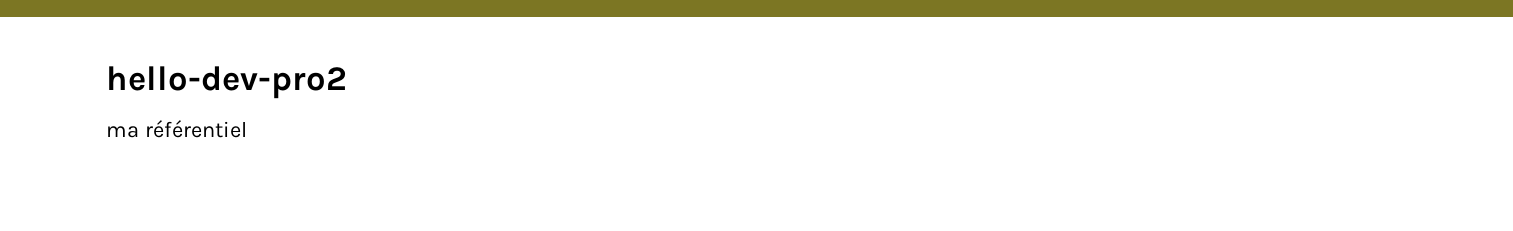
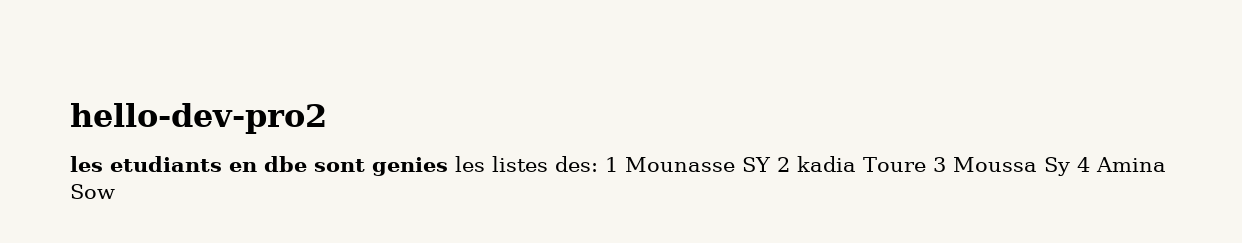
- ma référentiel
+ les etudiants en dbe sont genies les listes des: 1 Mounasse SY 2 kadia Toure 3 Moussa Sy 4 Amina Sow

